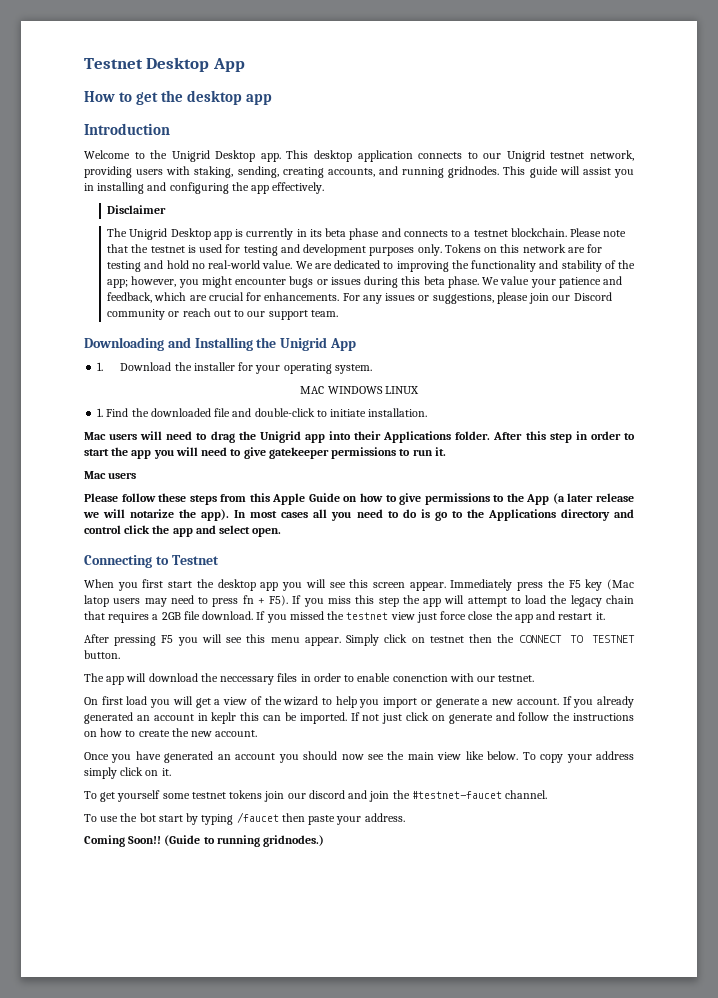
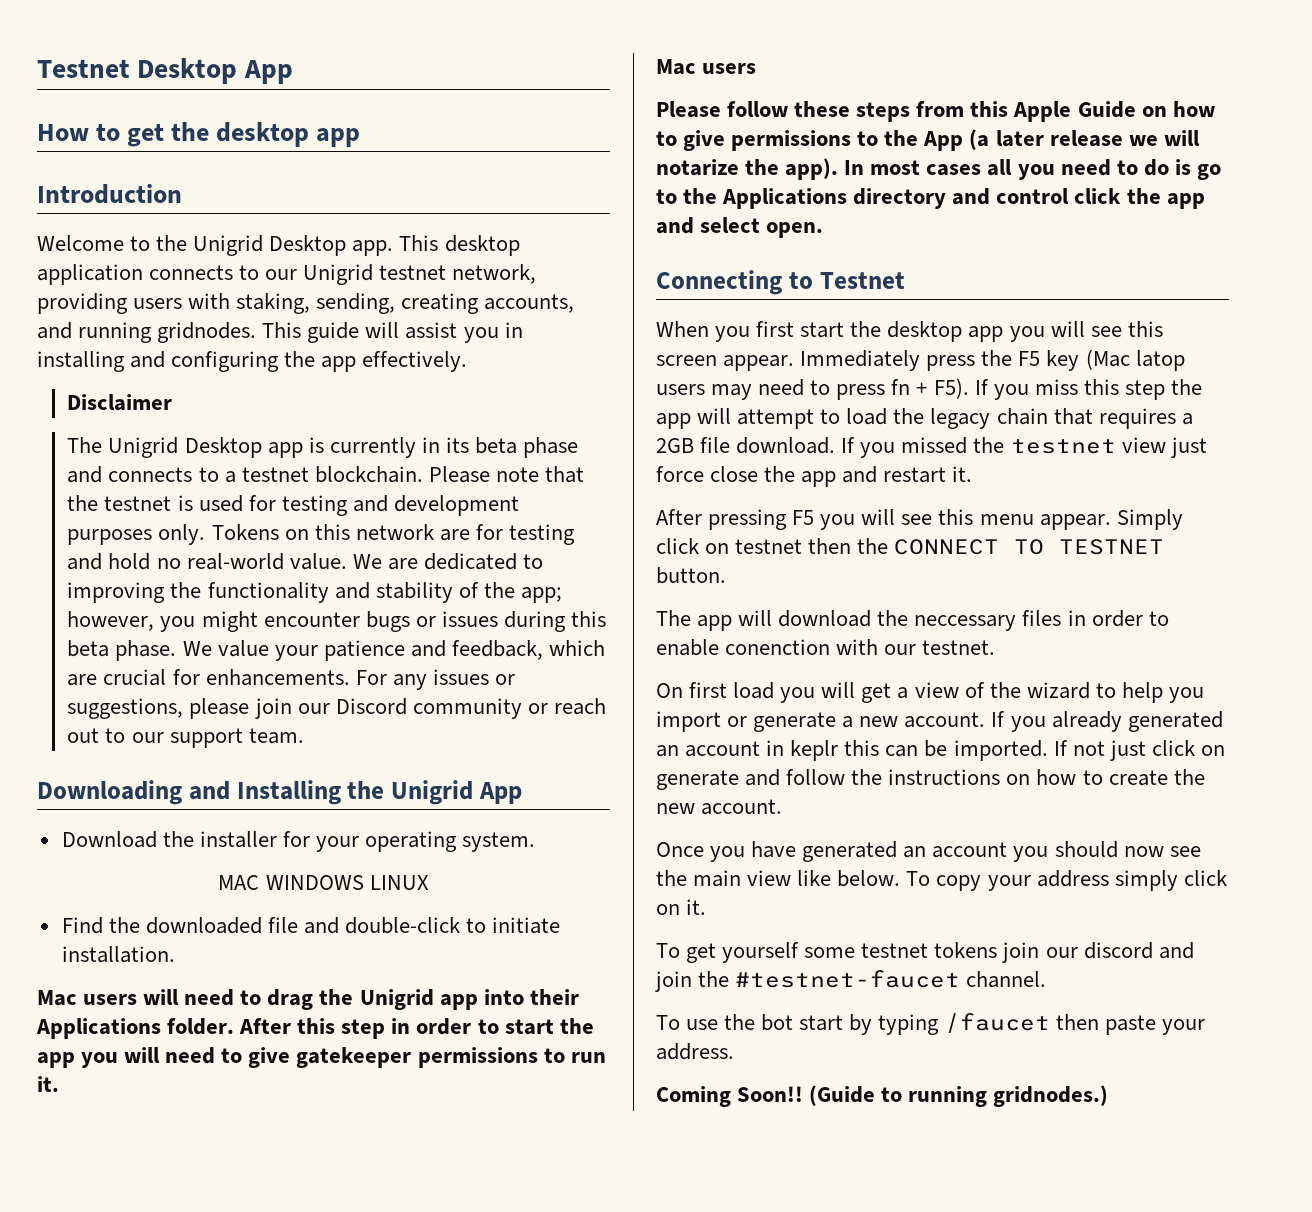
- 1. Download the installer for your operating system.
+ Download the installer for your operating system.
- 1. Find the downloaded file and double-click to initiate installation.
+ Find the downloaded file and double-click to initiate installation.

